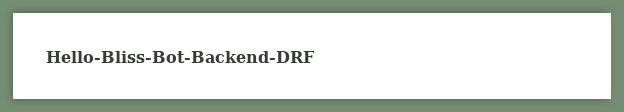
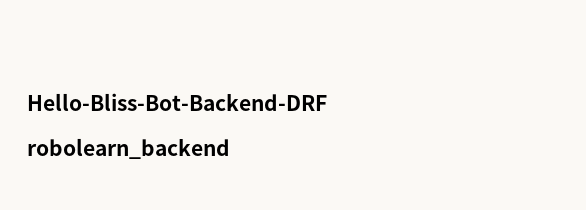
+ robolearn_backend

